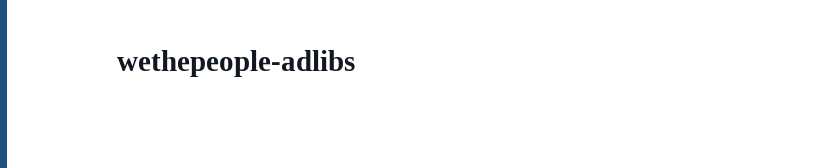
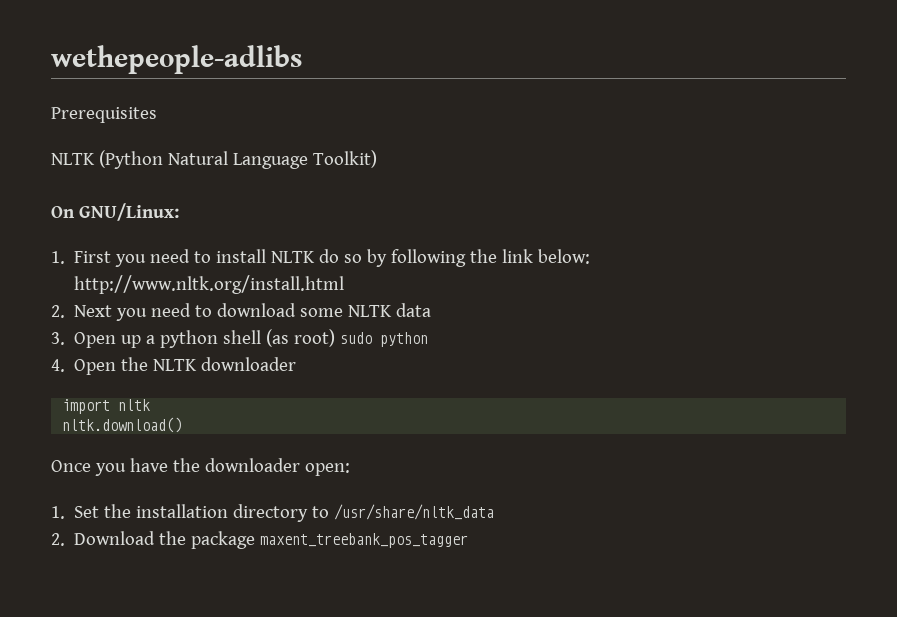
+ Prerequisites
+ NLTK (Python Natural Language Toolkit)
+ On GNU/Linux:
+ 1. First you need to install NLTK do so by following the link below: http://www.nltk.org/install.html
+ 2. Next you need to download some NLTK data
+ 3. Open up a python shell (as root) sudo python
+ 4. Open the NLTK downloader
+ import nltk
+ nltk.download()
+ Once you have the downloader open:
+ 1. Set the installation directory to /usr/share/nltk_data
+ 2. Download the package maxent_treebank_pos_tagger

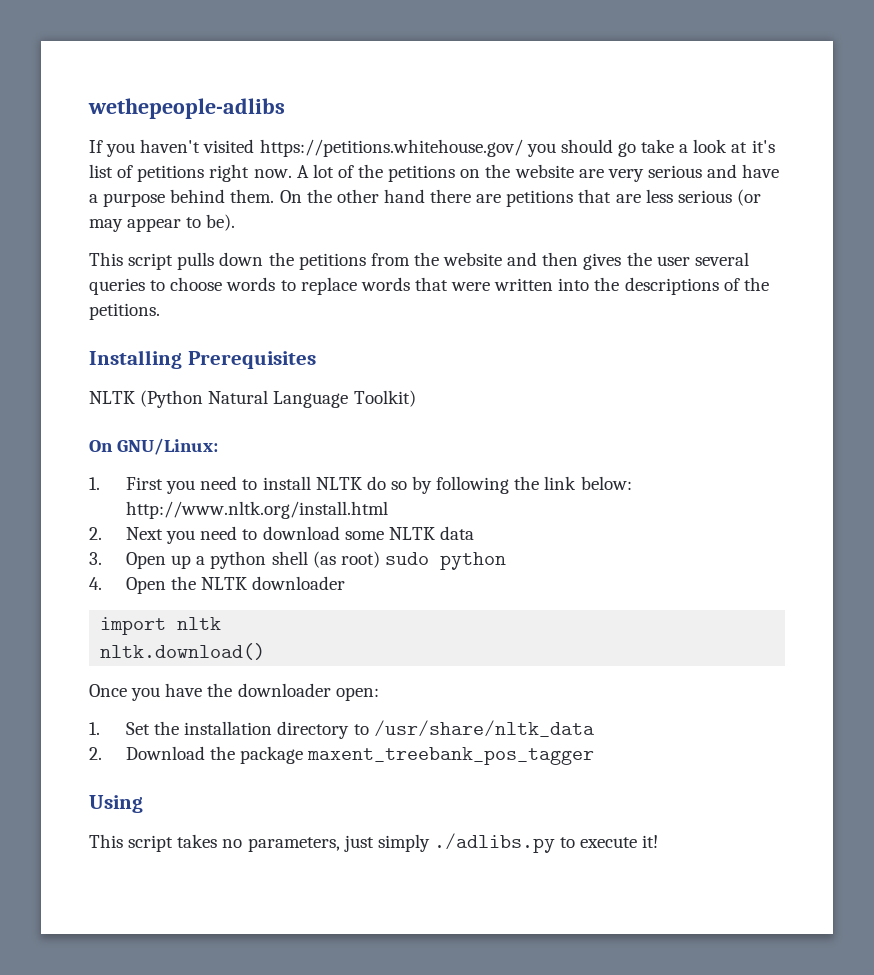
- Prerequisites
+ If you haven't visited https://petitions.whitehouse.gov/ you should go take a look at it's list of petitions right now. A lot of the petitions on the website are very serious and have a purpose behind them. On the other hand there are petitions that are less serious (or may appear to be).
+ This script pulls down the petitions from the website and then gives the user several queries to choose words to replace words that were written into the descriptions of the petitions.
+ Installing Prerequisites
+ Using
+ This script takes no parameters, just simply ./adlibs.py to execute it!

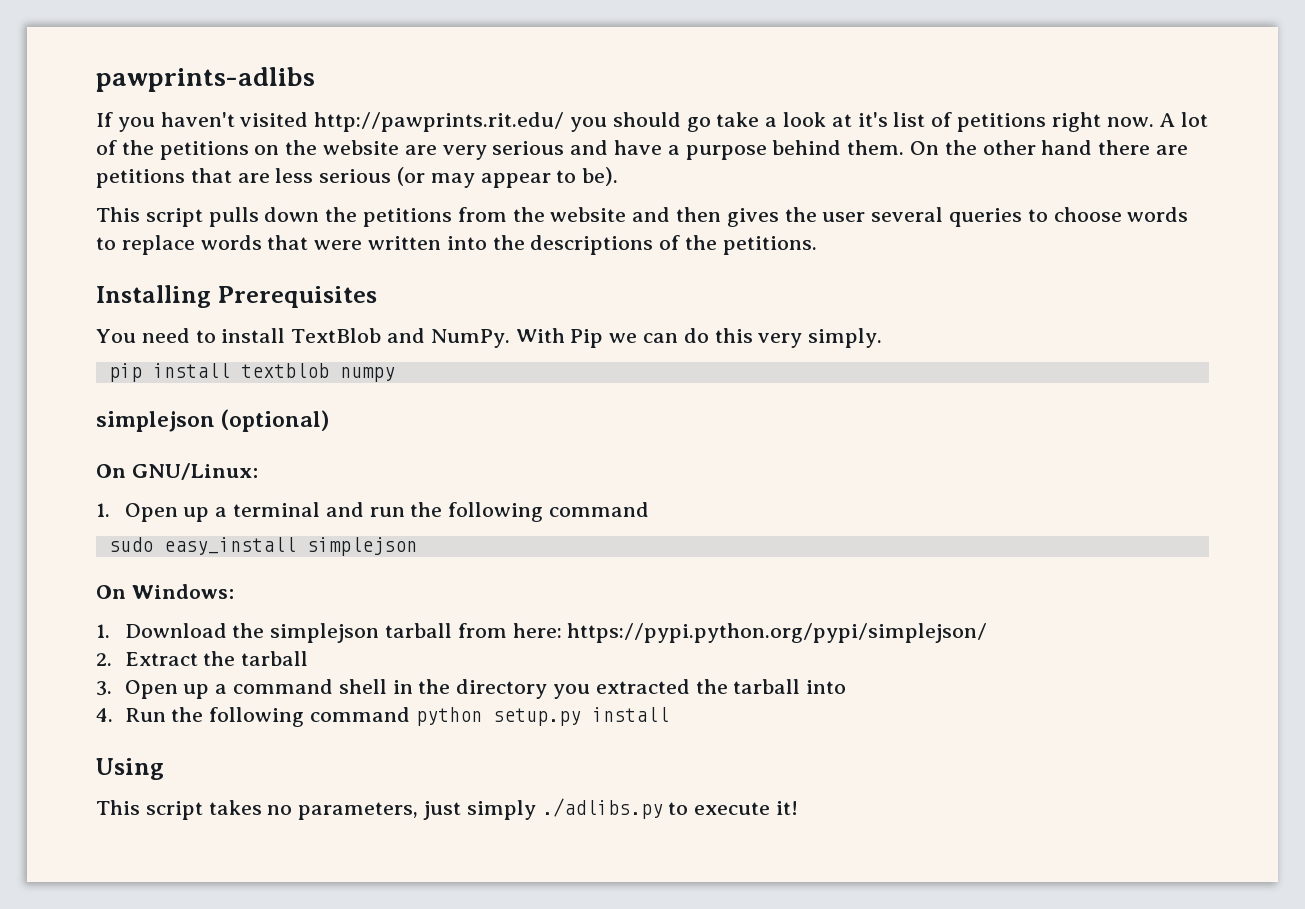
- wethepeople-adlibs
+ pawprints-adlibs
- If you haven't visited https://petitions.whitehouse.gov/ you should go take a look at it's list of petitions right now.
+ If you haven't visited http://pawprints.rit.edu/ you should go take a look at it's list of petitions right now.
- NLTK (Python Natural Language Toolkit)
+ You need to install TextBlob and NumPy. With Pip we can do this very simply.
+ pip install textblob numpy
+ simplejson (optional)
  On GNU/Linux:
- 1. First you need to install NLTK do so by following the link below: http://www.nltk.org/install.html
- 2. Next you need to download some NLTK data
- 3. Open up a python shell (as root) sudo python
- 4. Open the NLTK downloader
- import nltk
- nltk.download()
- Once you have the downloader open:
- 1. Set the installation directory to /usr/share/nltk_data
- 2. Download the package maxent_treebank_pos_tagger
+ 1. Open up a terminal and run the following command
+ sudo easy_install simplejson
+ On Windows:
+ 1. Download the simplejson tarball from here: https://pypi.python.org/pypi/simplejson/
+ 2. Extract the tarball
+ 3. Open up a command shell in the directory you extracted the tarball into
+ 4. Run the following command python setup.py install

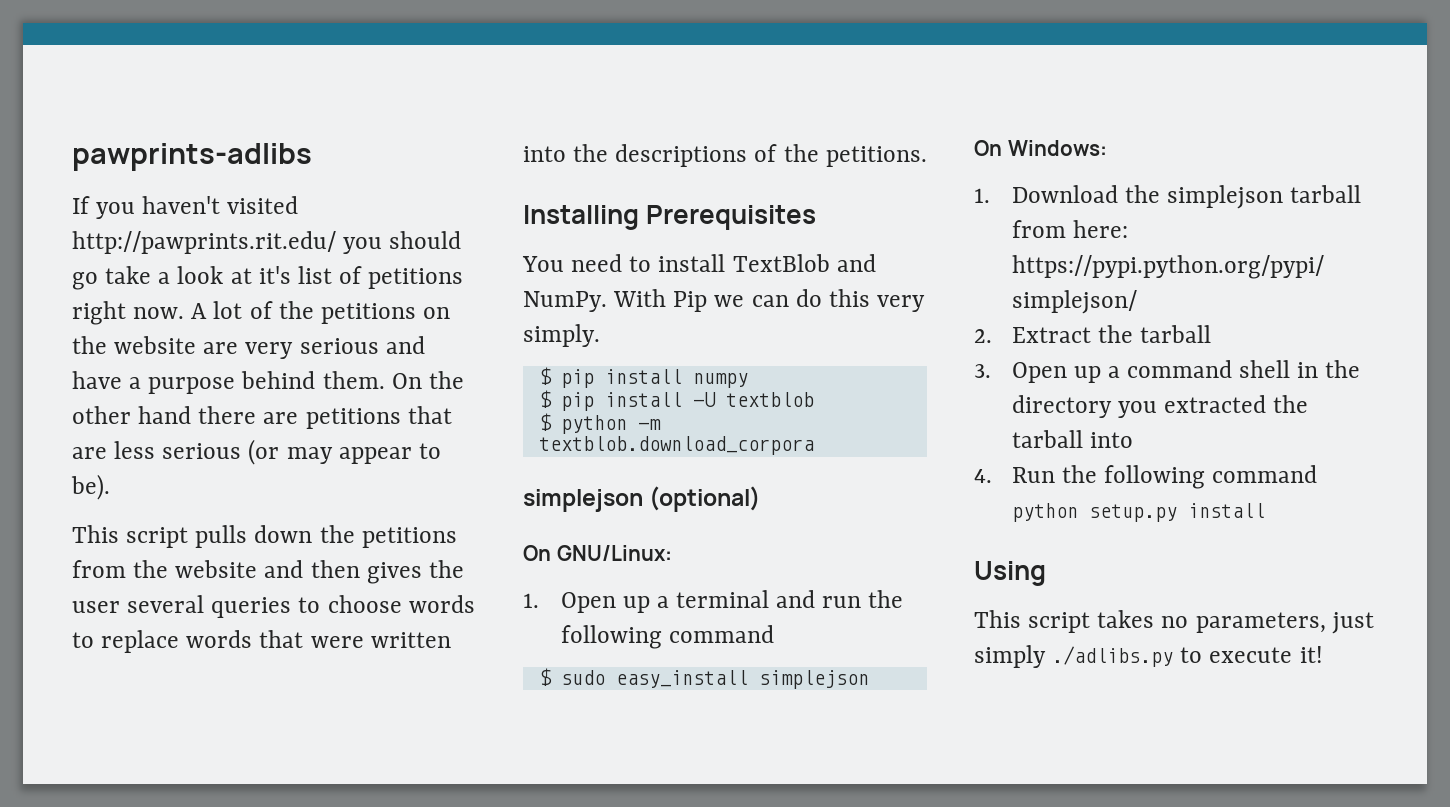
- pip install textblob numpy
+ $ pip install numpy
+ $ pip install -U textblob
+ $ python -m textblob.download_corpora
- sudo easy_install simplejson
+ $ sudo easy_install simplejson

